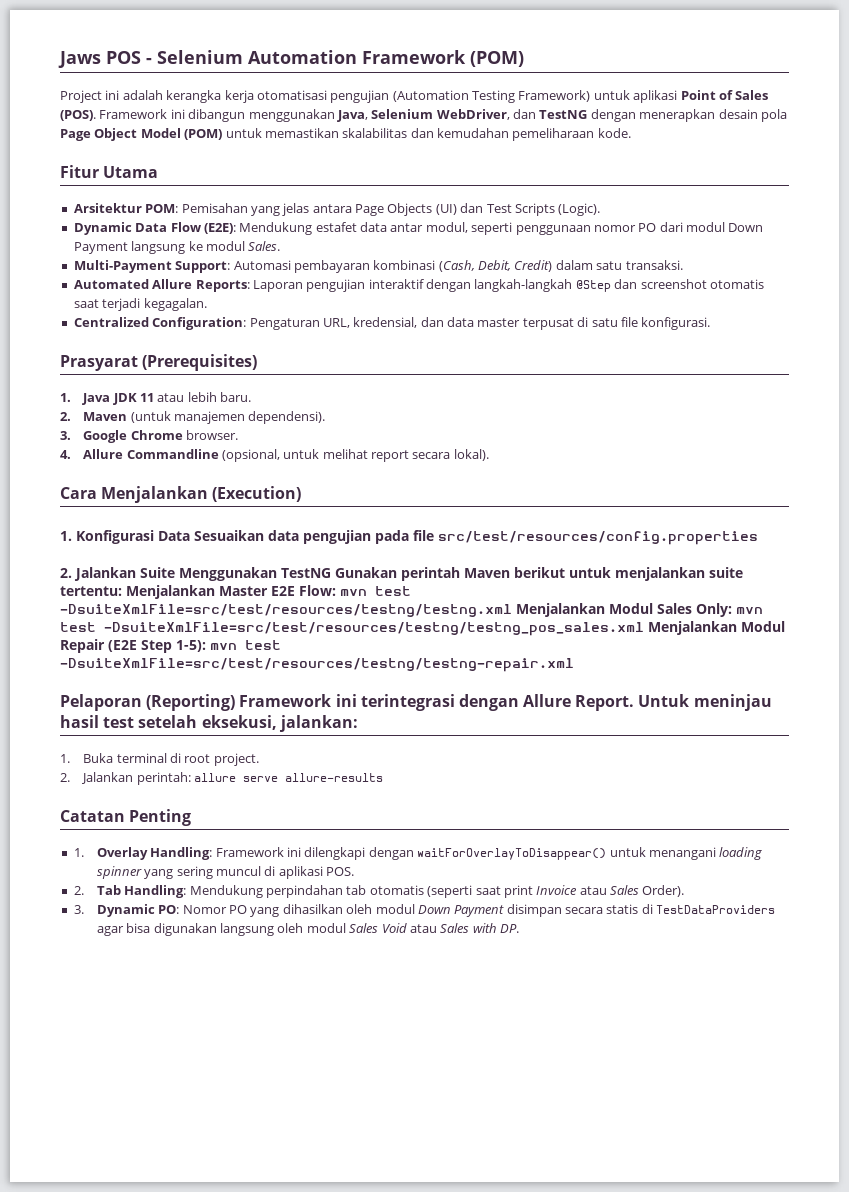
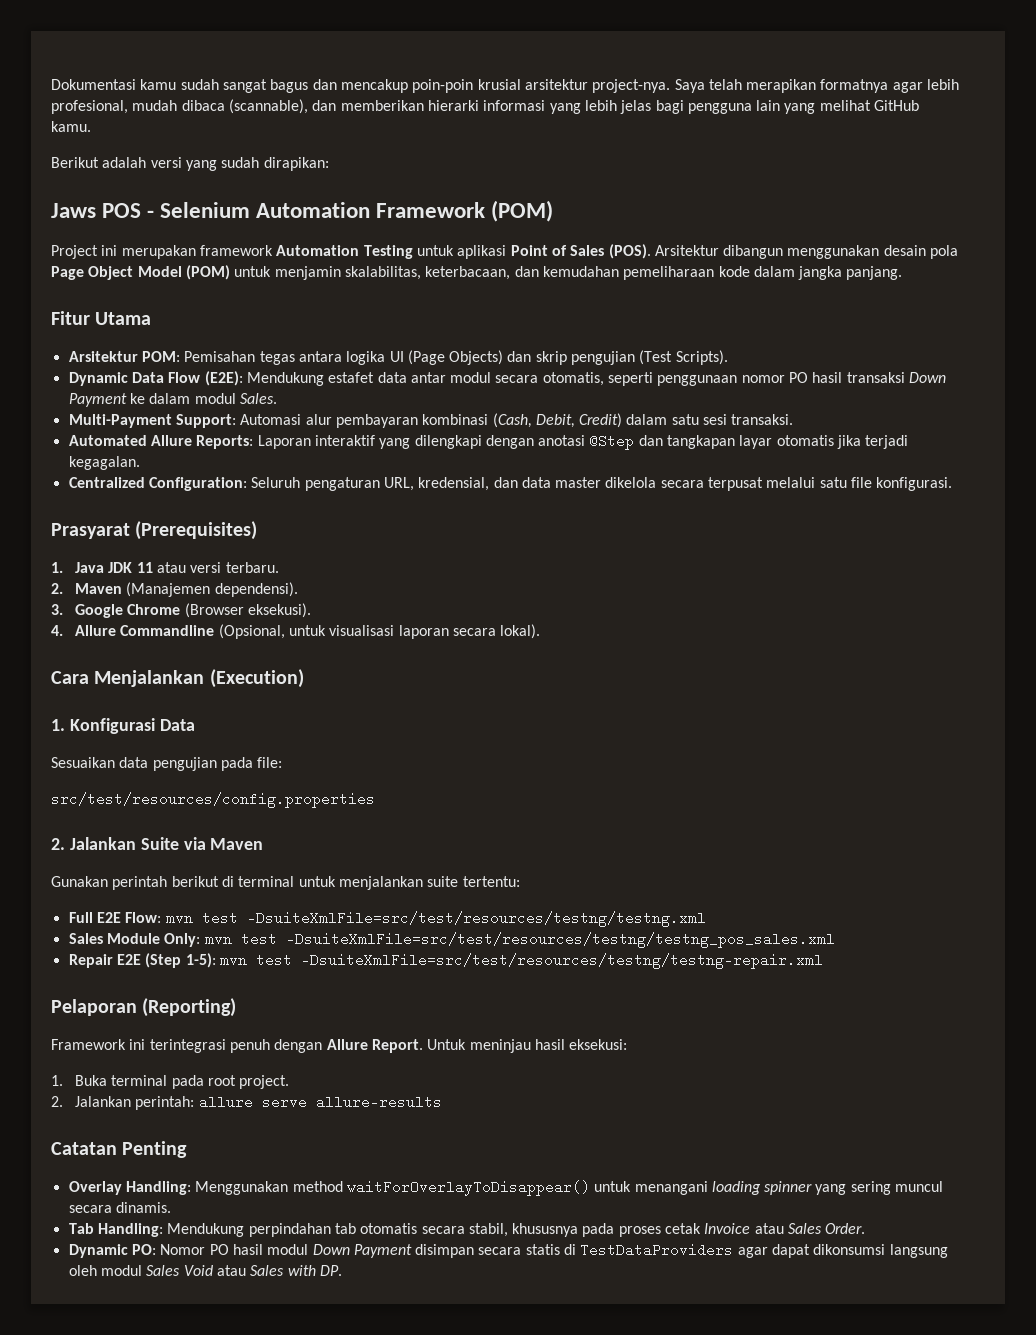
+ Dokumentasi kamu sudah sangat bagus dan mencakup poin-poin krusial arsitektur project-nya. Saya telah merapikan formatnya agar lebih profesional, mudah dibaca (scannable), dan memberikan hierarki informasi yang lebih jelas bagi pengguna lain yang melihat GitHub kamu.
+ Berikut adalah versi yang sudah dirapikan:
- Project ini adalah kerangka kerja otomatisasi pengujian (Automation Testing Framework) untuk aplikasi Point of Sales (POS).
+ Project ini merupakan framework Automation Testing untuk aplikasi Point of Sales (POS).
- Framework ini dibangun menggunakan Java, Selenium WebDriver, dan TestNG dengan menerapkan desain pola Page Object Model (POM) untuk memastikan skalabilitas dan kemudahan pemeliharaan kode.
+ Arsitektur dibangun menggunakan desain pola Page Object Model (POM) untuk menjamin skalabilitas, keterbacaan, dan kemudahan pemeliharaan kode dalam jangka panjang.
- Arsitektur POM: Pemisahan yang jelas antara Page Objects (UI) dan Test Scripts (Logic).
+ Arsitektur POM: Pemisahan tegas antara logika UI (Page Objects) dan skrip pengujian (Test Scripts).
- Dynamic Data Flow (E2E): Mendukung estafet data antar modul, seperti penggunaan nomor PO dari modul Down Payment langsung ke modul Sales.
+ Dynamic Data Flow (E2E): Mendukung estafet data antar modul secara otomatis, seperti penggunaan nomor PO hasil transaksi Down Payment ke dalam modul Sales.
- Multi-Payment Support: Automasi pembayaran kombinasi (Cash, Debit, Credit) dalam satu transaksi.
+ Multi-Payment Support: Automasi alur pembayaran kombinasi (Cash, Debit, Credit) dalam satu sesi transaksi.
- Automated Allure Reports: Laporan pengujian interaktif dengan langkah-langkah @Step dan screenshot otomatis saat terjadi kegagalan.
+ Automated Allure Reports: Laporan interaktif yang dilengkapi dengan anotasi @Step dan tangkapan layar otomatis jika terjadi kegagalan.
- Centralized Configuration: Pengaturan URL, kredensial, dan data master terpusat di satu file konfigurasi.
+ Centralized Configuration: Seluruh pengaturan URL, kredensial, dan data master dikelola secara terpusat melalui satu file konfigurasi.
- 1. Java JDK 11 atau lebih baru.
+ 1. Java JDK 11 atau versi terbaru.
- 2. Maven (untuk manajemen dependensi).
+ 2. Maven (Manajemen dependensi).
- 3. Google Chrome browser.
+ 3. Google Chrome (Browser eksekusi).
- 4. Allure Commandline (opsional, untuk melihat report secara lokal).
+ 4. Allure Commandline (Opsional, untuk visualisasi laporan secara lokal).
- 1. Konfigurasi Data Sesuaikan data pengujian pada file src/test/resources/config.properties
+ 1. Konfigurasi Data
+ Sesuaikan data pengujian pada file:
+ src/test/resources/config.properties
- 2. Jalankan Suite Menggunakan TestNG Gunakan perintah Maven berikut untuk menjalankan suite tertentu: Menjalankan Master E2E Flow: mvn test -DsuiteXmlFile=src/test/resources/testng/testng.xml Menjalankan Modul Sales Only: mvn test -DsuiteXmlFile=src/test/resources/testng/testng_pos_sales.xml Menjalankan Modul Repair (E2E Step 1-5): mvn test -DsuiteXmlFile=src/test/resources/testng/testng-repair.xml
+ 2. Jalankan Suite via Maven
+ Gunakan perintah berikut di terminal untuk menjalankan suite tertentu:
+ Full E2E Flow: mvn test -DsuiteXmlFile=src/test/resources/testng/testng.xml
+ Sales Module Only: mvn test -DsuiteXmlFile=src/test/resources/testng/testng_pos_sales.xml
+ Repair E2E (Step 1-5): mvn test -DsuiteXmlFile=src/test/resources/testng/testng-repair.xml
- Pelaporan (Reporting) Framework ini terintegrasi dengan Allure Report.
+ Pelaporan (Reporting)
+ Framework ini terintegrasi penuh dengan Allure Report.
- Untuk meninjau hasil test setelah eksekusi, jalankan:
+ Untuk meninjau hasil eksekusi:
- 1. Buka terminal di root project.
+ 1. Buka terminal pada root project.
- 1. Overlay Handling: Framework ini dilengkapi dengan waitForOverlayToDisappear() untuk menangani loading spinner yang sering muncul di aplikasi POS.
- 2. Tab Handling: Mendukung perpindahan tab otomatis (seperti saat print Invoice atau Sales Order).
- 3. Dynamic PO: Nomor PO yang dihasilkan oleh modul Down Payment disimpan secara statis di TestDataProviders agar bisa digunakan langsung oleh modul Sales Void atau Sales with DP.
+ Overlay Handling: Menggunakan method waitForOverlayToDisappear() untuk menangani loading spinner yang sering muncul secara dinamis.
+ Tab Handling: Mendukung perpindahan tab otomatis secara stabil, khususnya pada proses cetak Invoice atau Sales Order.
+ Dynamic PO: Nomor PO hasil modul Down Payment disimpan secara statis di TestDataProviders agar dapat dikonsumsi langsung oleh modul Sales Void atau Sales with DP.

